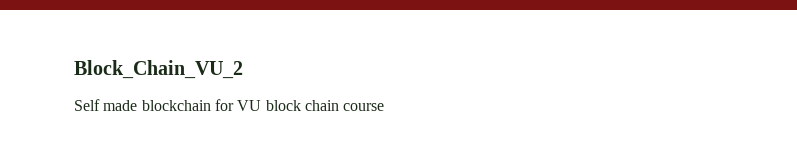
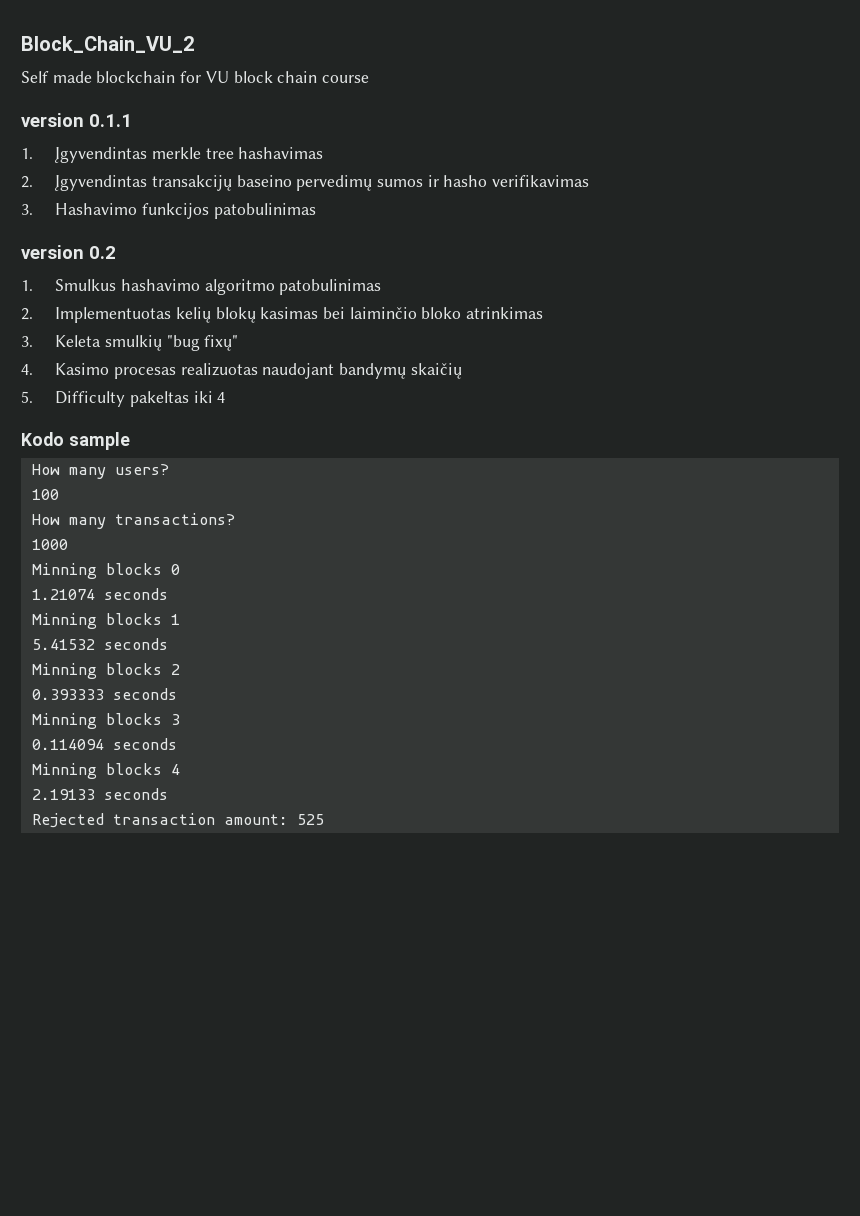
+ version 0.1.1
+ 1. Įgyvendintas merkle tree hashavimas
+ 2. Įgyvendintas transakcijų baseino pervedimų sumos ir hasho verifikavimas
+ 3. Hashavimo funkcijos patobulinimas
+ version 0.2
+ 1. Smulkus hashavimo algoritmo patobulinimas
+ 2. Implementuotas kelių blokų kasimas bei laiminčio bloko atrinkimas
+ 3. Keleta smulkių "bug fixų"
+ 4. Kasimo procesas realizuotas naudojant bandymų skaičių
+ 5. Difficulty pakeltas iki 4
+ Kodo sample
+ How many users?
+ 100
+ How many transactions?
+ 1000
+ Minning blocks 0
+ 1.21074 seconds
+ Minning blocks 1
+ 5.41532 seconds
+ Minning blocks 2
+ 0.393333 seconds
+ Minning blocks 3
+ 0.114094 seconds
+ Minning blocks 4
+ 2.19133 seconds
+ Rejected transaction amount: 525

